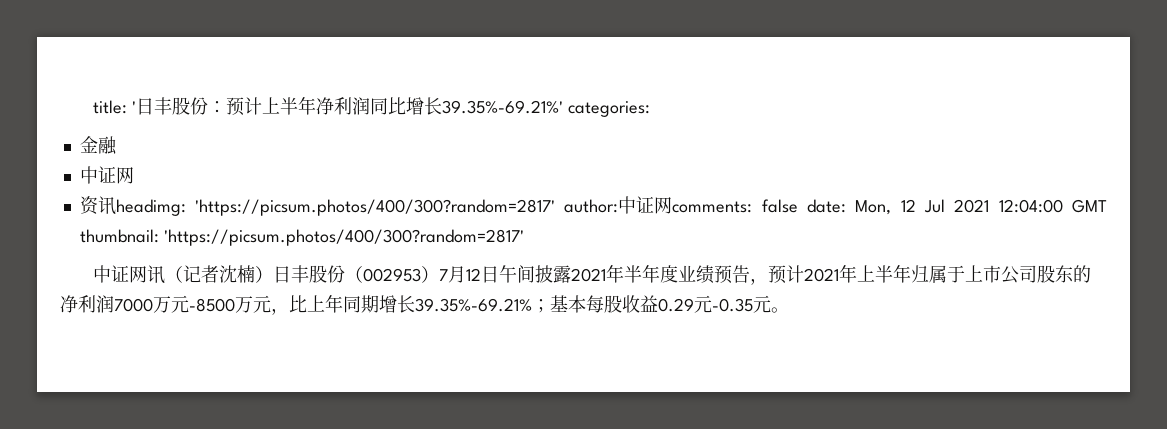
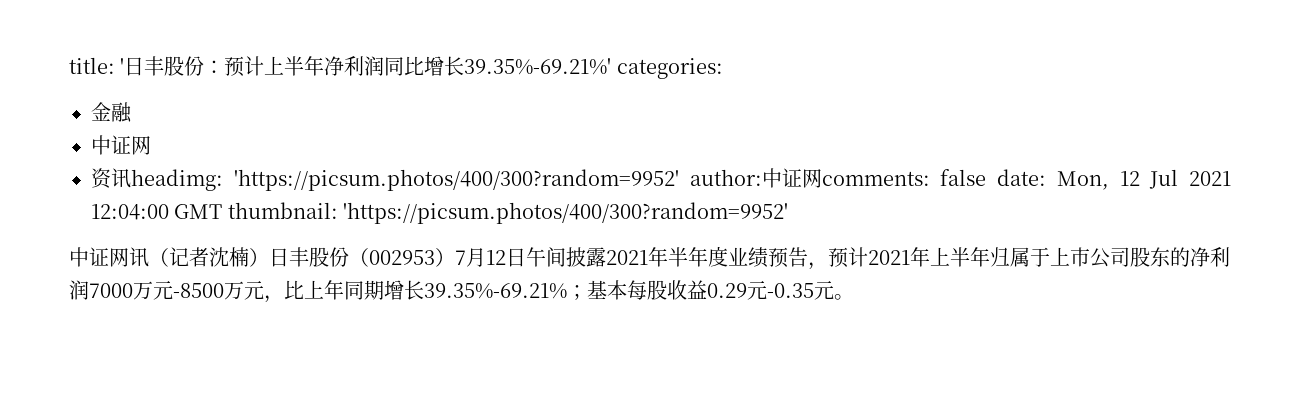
- 资讯headimg: 'https://picsum.photos/400/300?random=2817' author:中证网comments: false date: Mon, 12 Jul 2021 12:04:00 GMT thumbnail: 'https://picsum.photos/400/300?random=2817'
+ 资讯headimg: 'https://picsum.photos/400/300?random=9952' author:中证网comments: false date: Mon, 12 Jul 2021 12:04:00 GMT thumbnail: 'https://picsum.photos/400/300?random=9952'

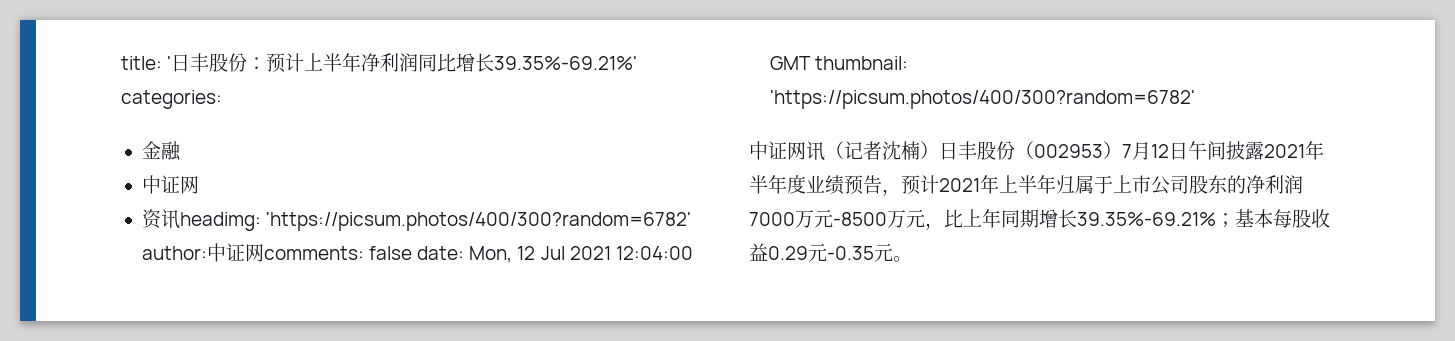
- 资讯headimg: 'https://picsum.photos/400/300?random=9952' author:中证网comments: false date: Mon, 12 Jul 2021 12:04:00 GMT thumbnail: 'https://picsum.photos/400/300?random=9952'
+ 资讯headimg: 'https://picsum.photos/400/300?random=6782' author:中证网comments: false date: Mon, 12 Jul 2021 12:04:00 GMT thumbnail: 'https://picsum.photos/400/300?random=6782'

